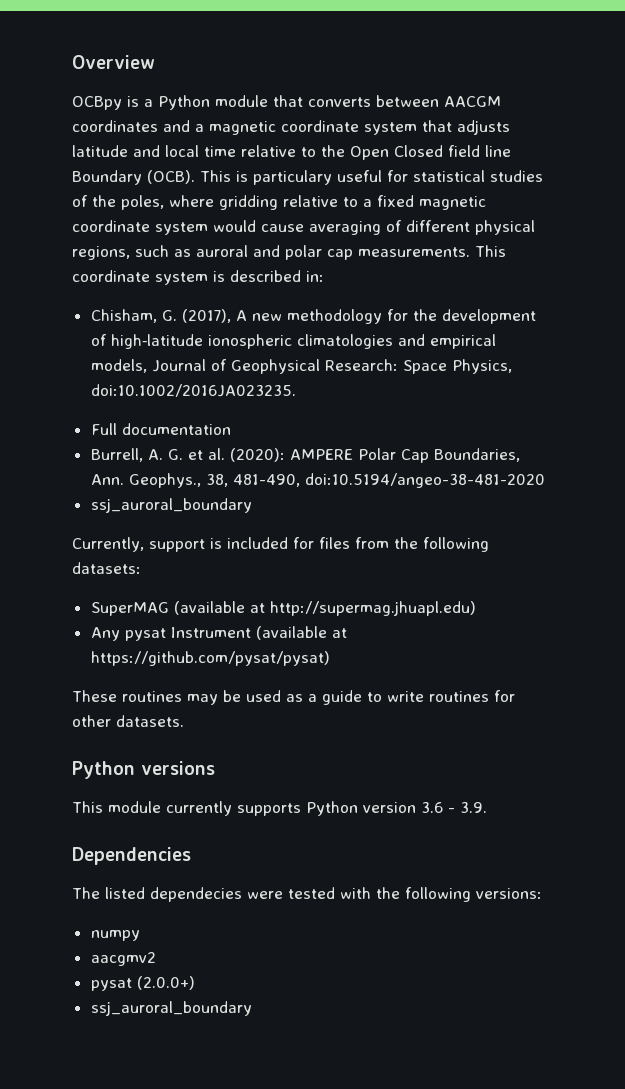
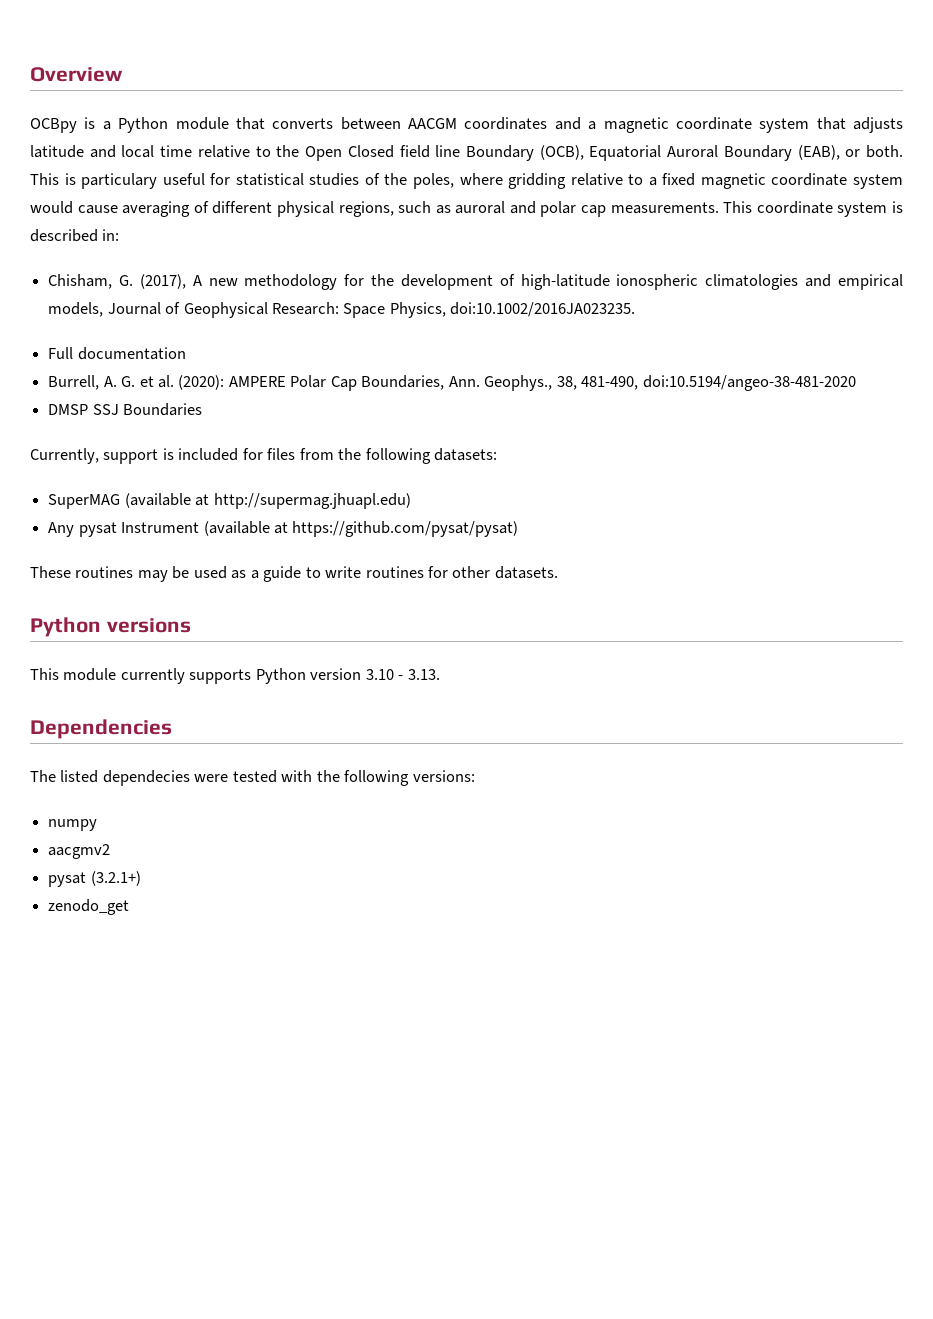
- OCBpy is a Python module that converts between AACGM coordinates and a magnetic coordinate system that adjusts latitude and local time relative to the Open Closed field line Boundary (OCB).
+ OCBpy is a Python module that converts between AACGM coordinates and a magnetic coordinate system that adjusts latitude and local time relative to the Open Closed field line Boundary (OCB), Equatorial Auroral Boundary (EAB), or both.
  Burrell, A. G. et al. (2020): AMPERE Polar Cap Boundaries, Ann. Geophys., 38, 481-490, doi:10.5194/angeo-38-481-2020
- ssj_auroral_boundary
+ DMSP SSJ Boundaries
- This module currently supports Python version 3.6 - 3.9.
+ This module currently supports Python version 3.10 - 3.13.
- pysat (2.0.0+)
- ssj_auroral_boundary
+ pysat (3.2.1+)
+ zenodo_get

